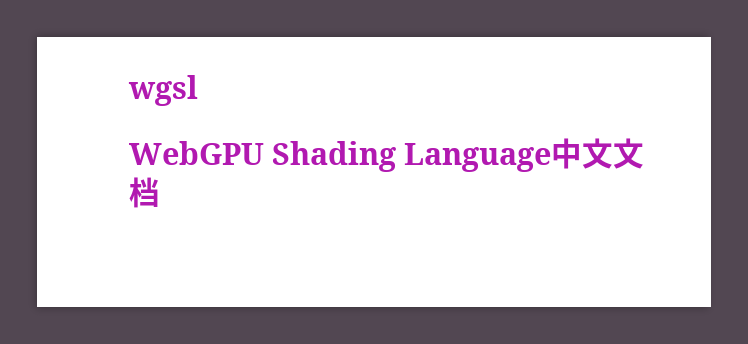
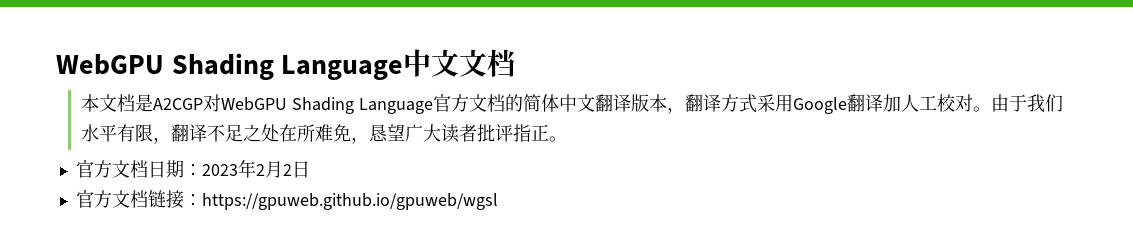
- wgsl
+ 本文档是A2CGP对WebGPU Shading Language官方文档的简体中文翻译版本，翻译方式采用Google翻译加人工校对。由于我们水平有限，翻译不足之处在所难免，恳望广大读者批评指正。
+ 官方文档日期：2023年2月2日
+ 官方文档链接：https://gpuweb.github.io/gpuweb/wgsl

